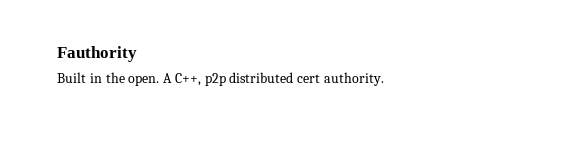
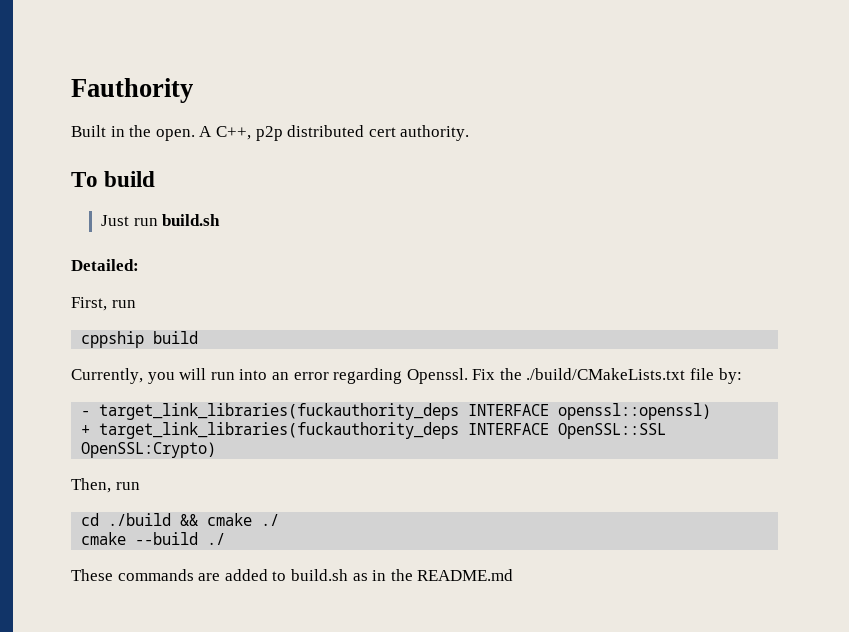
+ To build
+ Just run build.sh
+ Detailed:
+ First, run
+ cppship build
+ Currently, you will run into an error regarding Openssl. Fix the ./build/CMakeLists.txt file by:
+ - target_link_libraries(fuckauthority_deps INTERFACE openssl::openssl)
+ + target_link_libraries(fuckauthority_deps INTERFACE OpenSSL::SSL OpenSSL:Crypto)
+ Then, run
+ cd ./build && cmake ./
+ cmake --build ./
+ These commands are added to build.sh as in the README.md

